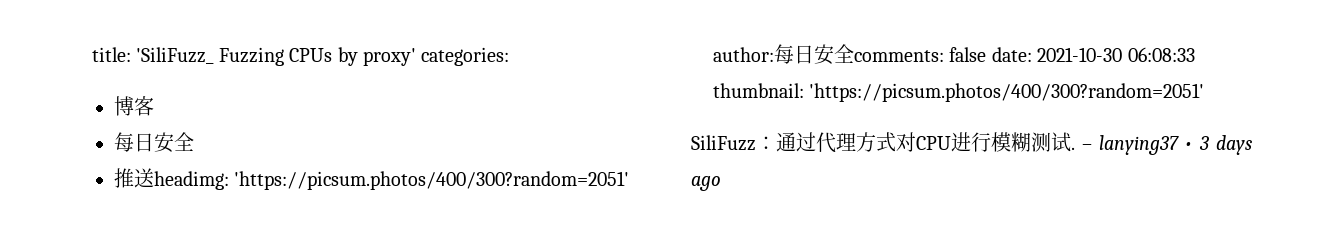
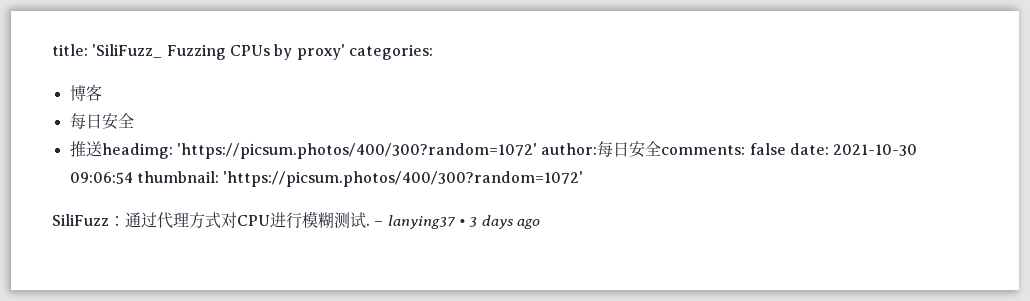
- 推送headimg: 'https://picsum.photos/400/300?random=2051' author:每日安全comments: false date: 2021-10-30 06:08:33 thumbnail: 'https://picsum.photos/400/300?random=2051'
+ 推送headimg: 'https://picsum.photos/400/300?random=1072' author:每日安全comments: false date: 2021-10-30 09:06:54 thumbnail: 'https://picsum.photos/400/300?random=1072'

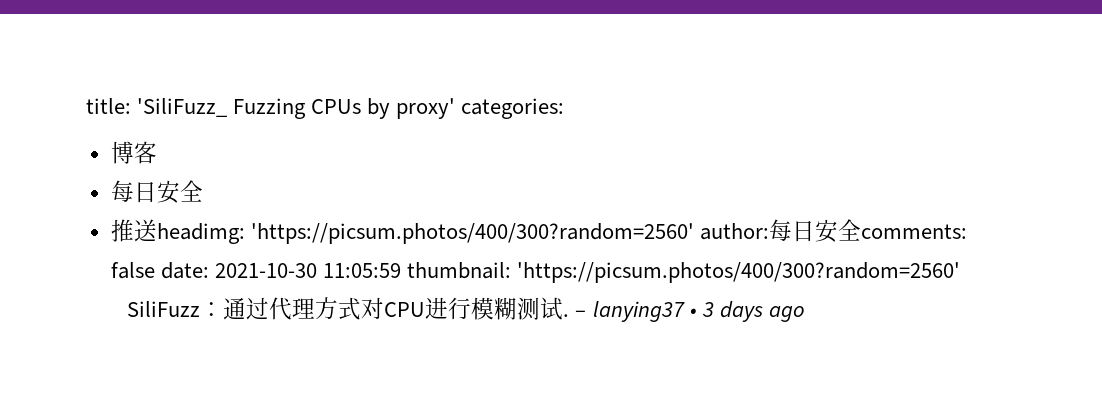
- 推送headimg: 'https://picsum.photos/400/300?random=1072' author:每日安全comments: false date: 2021-10-30 09:06:54 thumbnail: 'https://picsum.photos/400/300?random=1072'
+ 推送headimg: 'https://picsum.photos/400/300?random=2560' author:每日安全comments: false date: 2021-10-30 11:05:59 thumbnail: 'https://picsum.photos/400/300?random=2560'

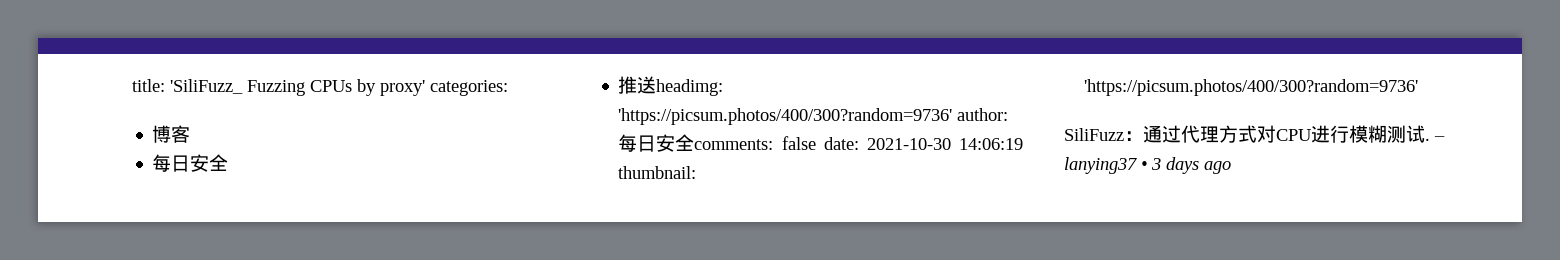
- 推送headimg: 'https://picsum.photos/400/300?random=2560' author:每日安全comments: false date: 2021-10-30 11:05:59 thumbnail: 'https://picsum.photos/400/300?random=2560'
+ 推送headimg: 'https://picsum.photos/400/300?random=9736' author:每日安全comments: false date: 2021-10-30 14:06:19 thumbnail: 'https://picsum.photos/400/300?random=9736'

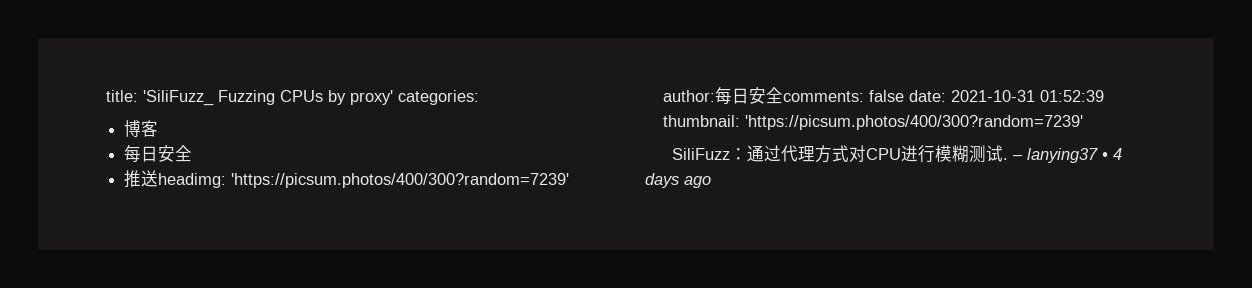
- 推送headimg: 'https://picsum.photos/400/300?random=9736' author:每日安全comments: false date: 2021-10-30 14:06:19 thumbnail: 'https://picsum.photos/400/300?random=9736'
+ 推送headimg: 'https://picsum.photos/400/300?random=7239' author:每日安全comments: false date: 2021-10-31 01:52:39 thumbnail: 'https://picsum.photos/400/300?random=7239'
- – lanying37 • 3 days ago
+ – lanying37 • 4 days ago

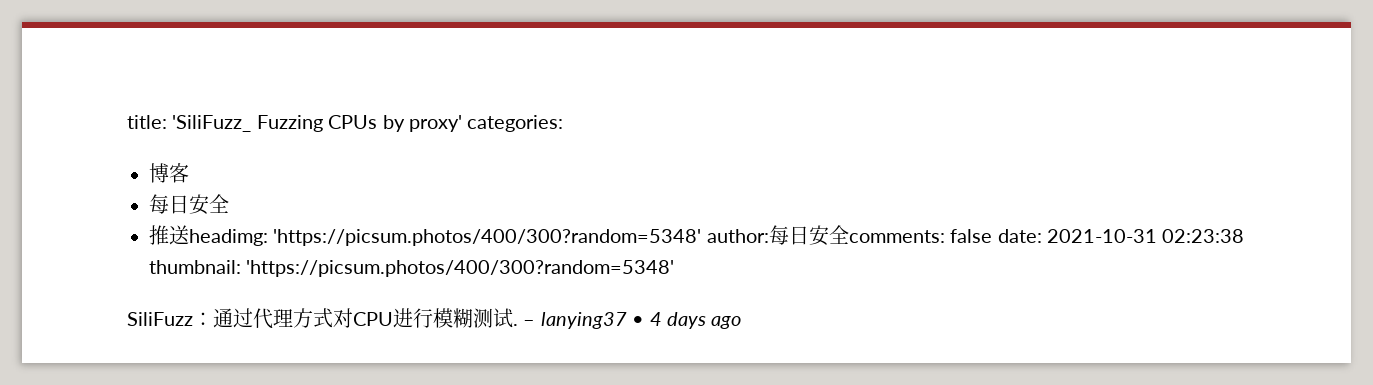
- 推送headimg: 'https://picsum.photos/400/300?random=7239' author:每日安全comments: false date: 2021-10-31 01:52:39 thumbnail: 'https://picsum.photos/400/300?random=7239'
+ 推送headimg: 'https://picsum.photos/400/300?random=5348' author:每日安全comments: false date: 2021-10-31 02:23:38 thumbnail: 'https://picsum.photos/400/300?random=5348'

